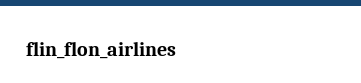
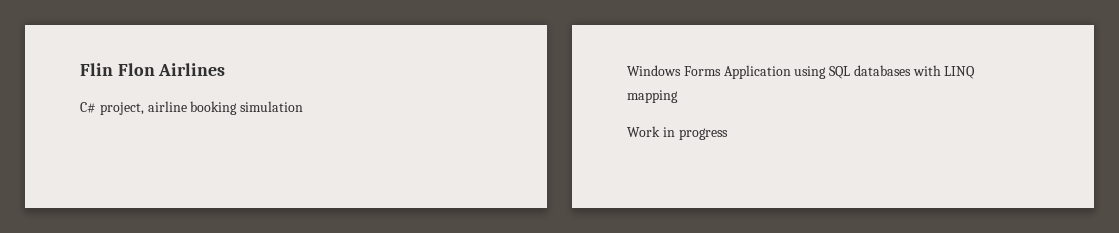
- flin_flon_airlines
+ Flin Flon Airlines
+ C# project, airline booking simulation
+ Windows Forms Application using SQL databases with LINQ mapping
+ Work in progress

